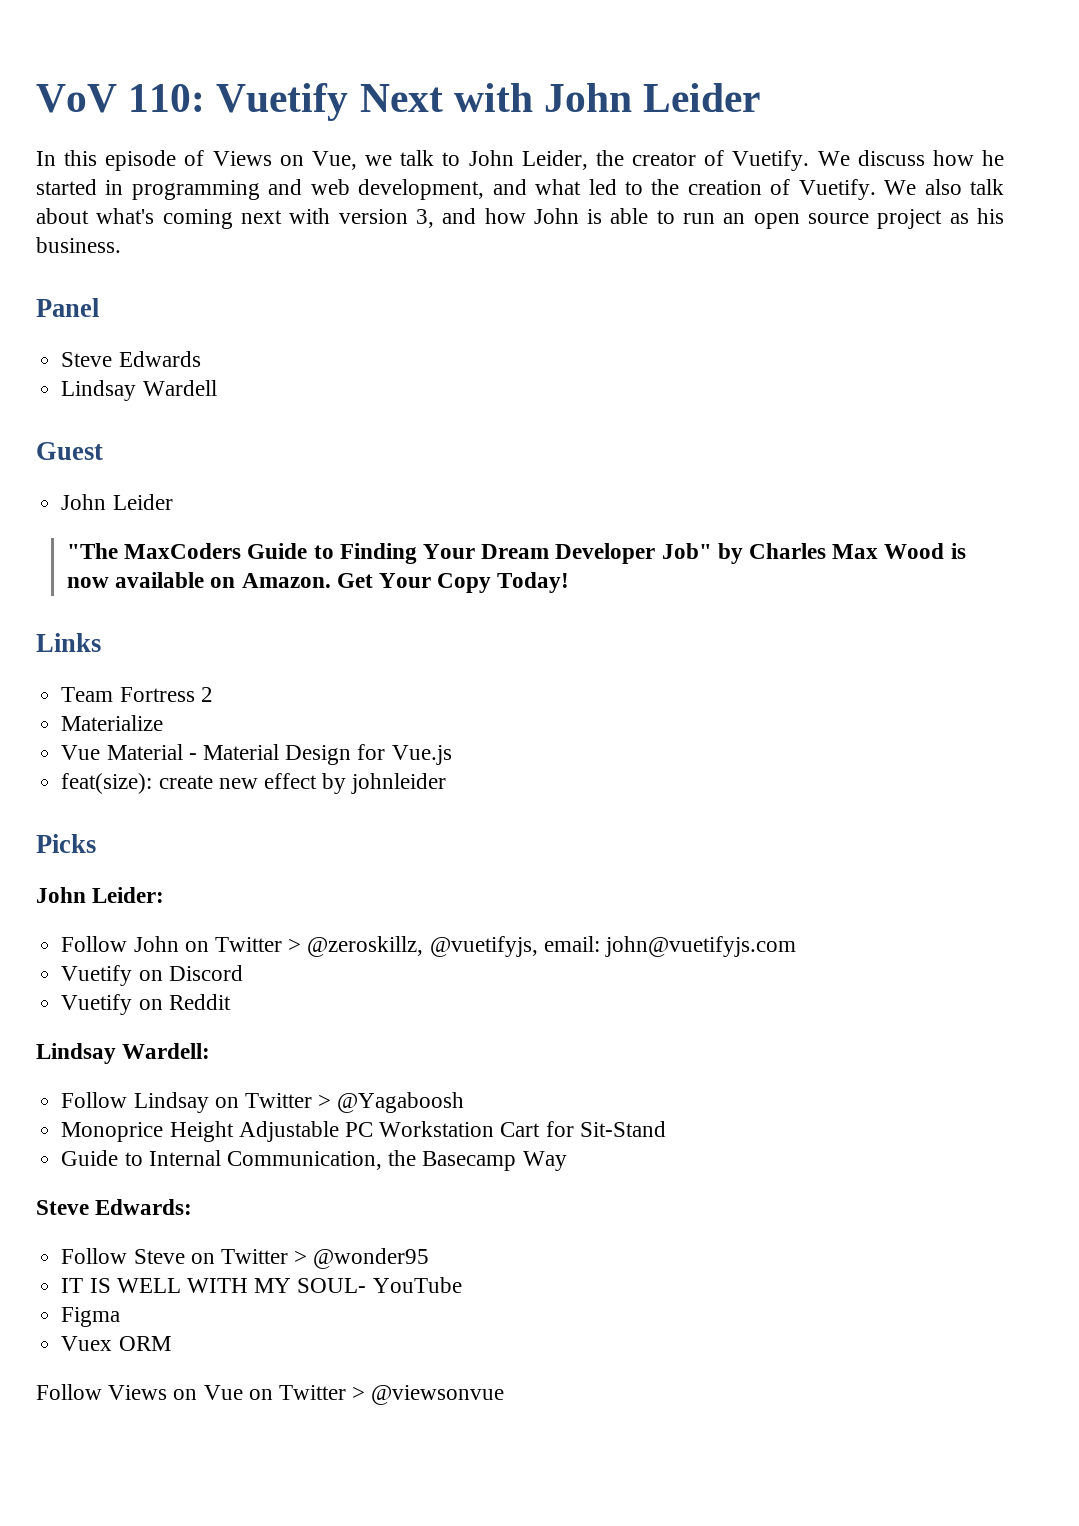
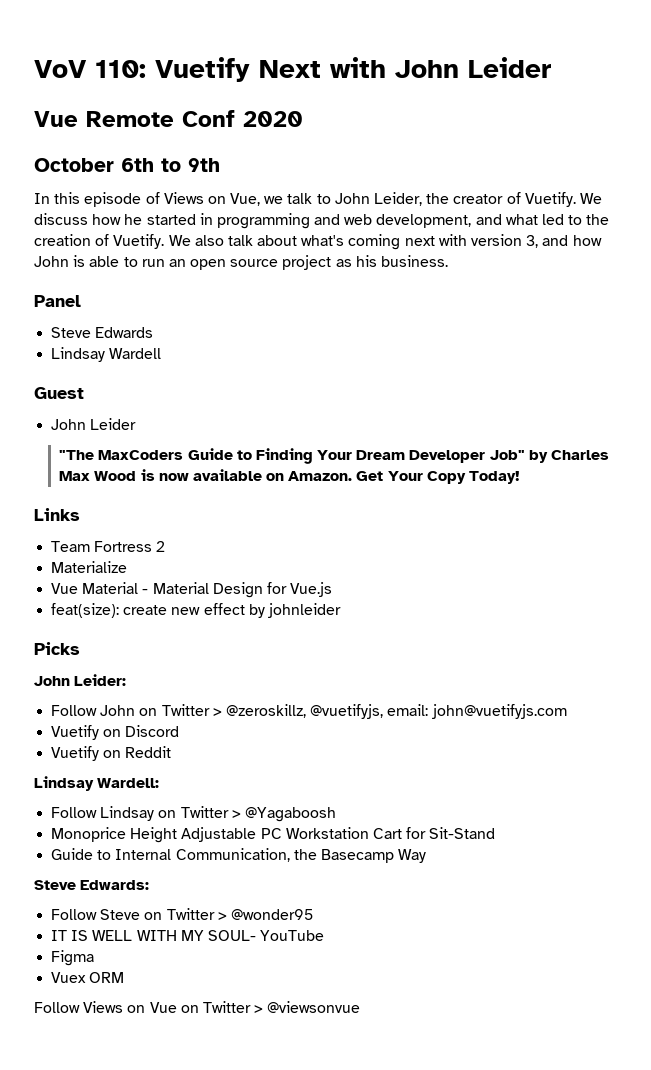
+ Vue Remote Conf 2020
+ October 6th to 9th

